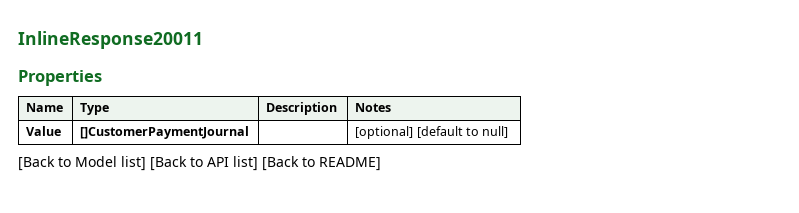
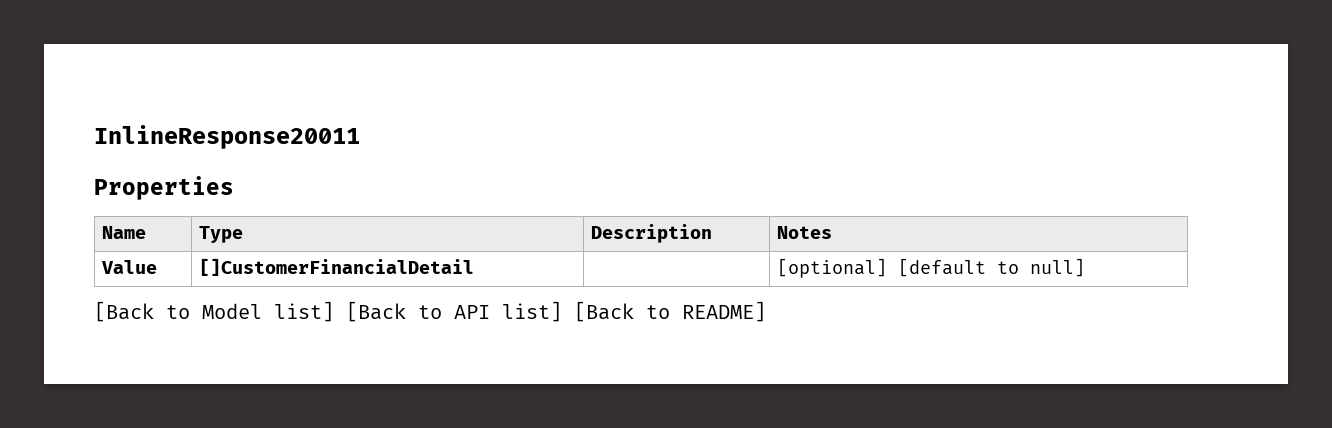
- Value | []CustomerPaymentJournal | | [optional] [default to null]
+ Value | []CustomerFinancialDetail | | [optional] [default to null]

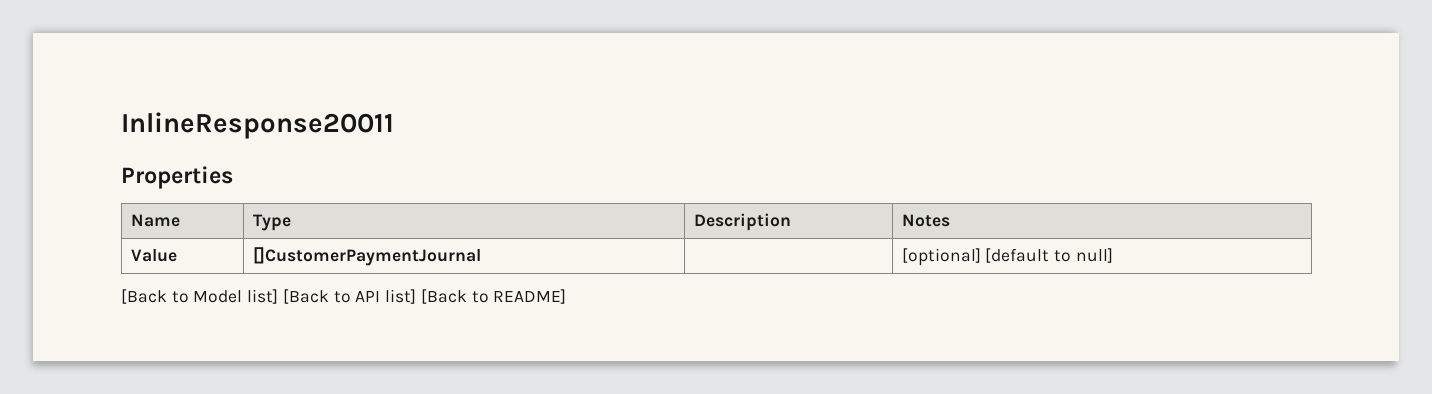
- Value | []CustomerFinancialDetail | | [optional] [default to null]
+ Value | []CustomerPaymentJournal | | [optional] [default to null]

